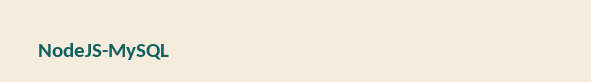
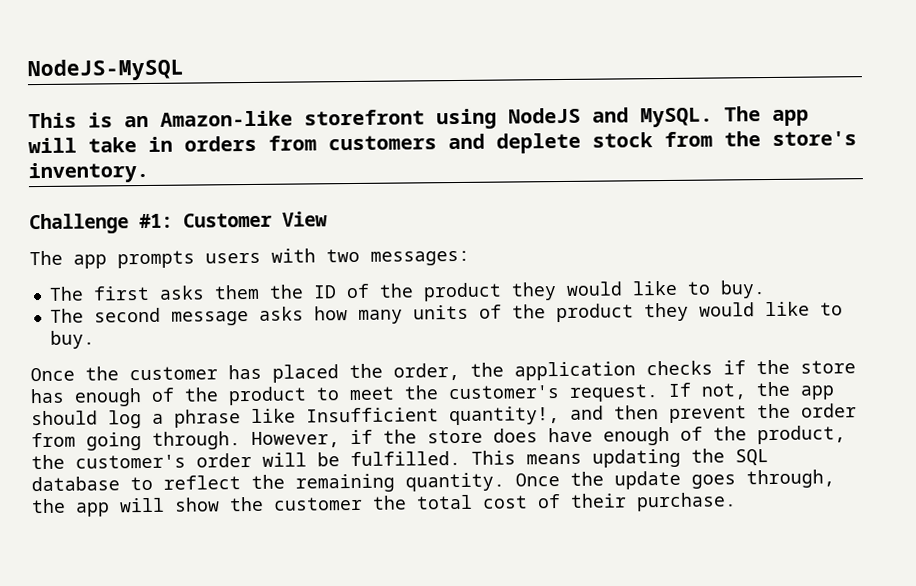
+ This is an Amazon-like storefront using NodeJS and MySQL. The app will take in orders from customers and deplete stock from the store's inventory.
+ Challenge #1: Customer View
+ The app prompts users with two messages:
+ The first asks them the ID of the product they would like to buy.
+ The second message asks how many units of the product they would like to buy.
+ Once the customer has placed the order, the application checks if the store has enough of the product to meet the customer's request. If not, the app should log a phrase like Insufficient quantity!, and then prevent the order from going through. However, if the store does have enough of the product, the customer's order will be fulfilled. This means updating the SQL database to reflect the remaining quantity. Once the update goes through, the app will show the customer the total cost of their purchase.

